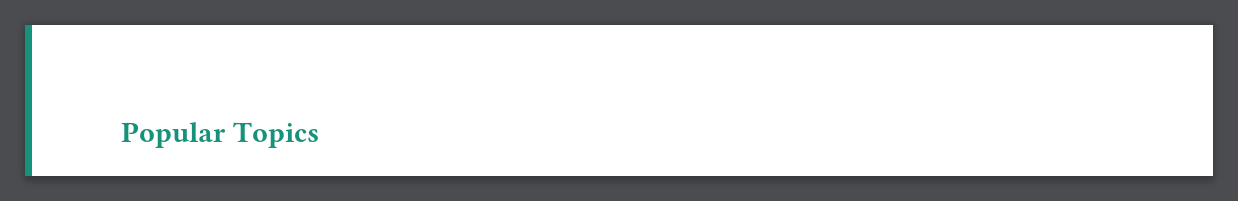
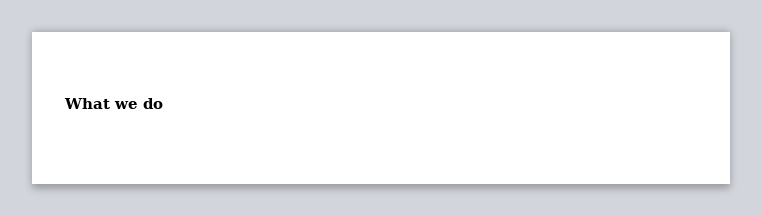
- Popular Topics
+ What we do

